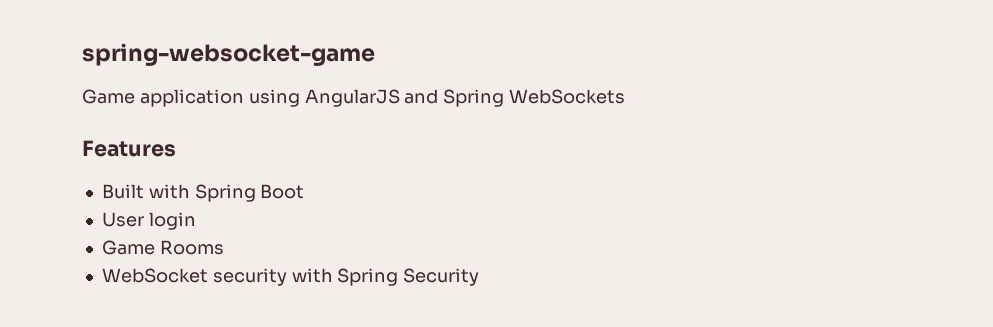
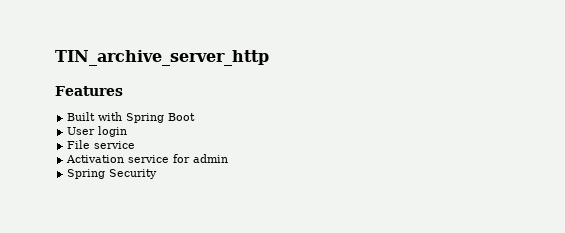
- spring-websocket-game
- Game application using AngularJS and Spring WebSockets
+ TIN_archive_server_http
- Game Rooms
- WebSocket security with Spring Security
+ File service
+ Activation service for admin
+ Spring Security

